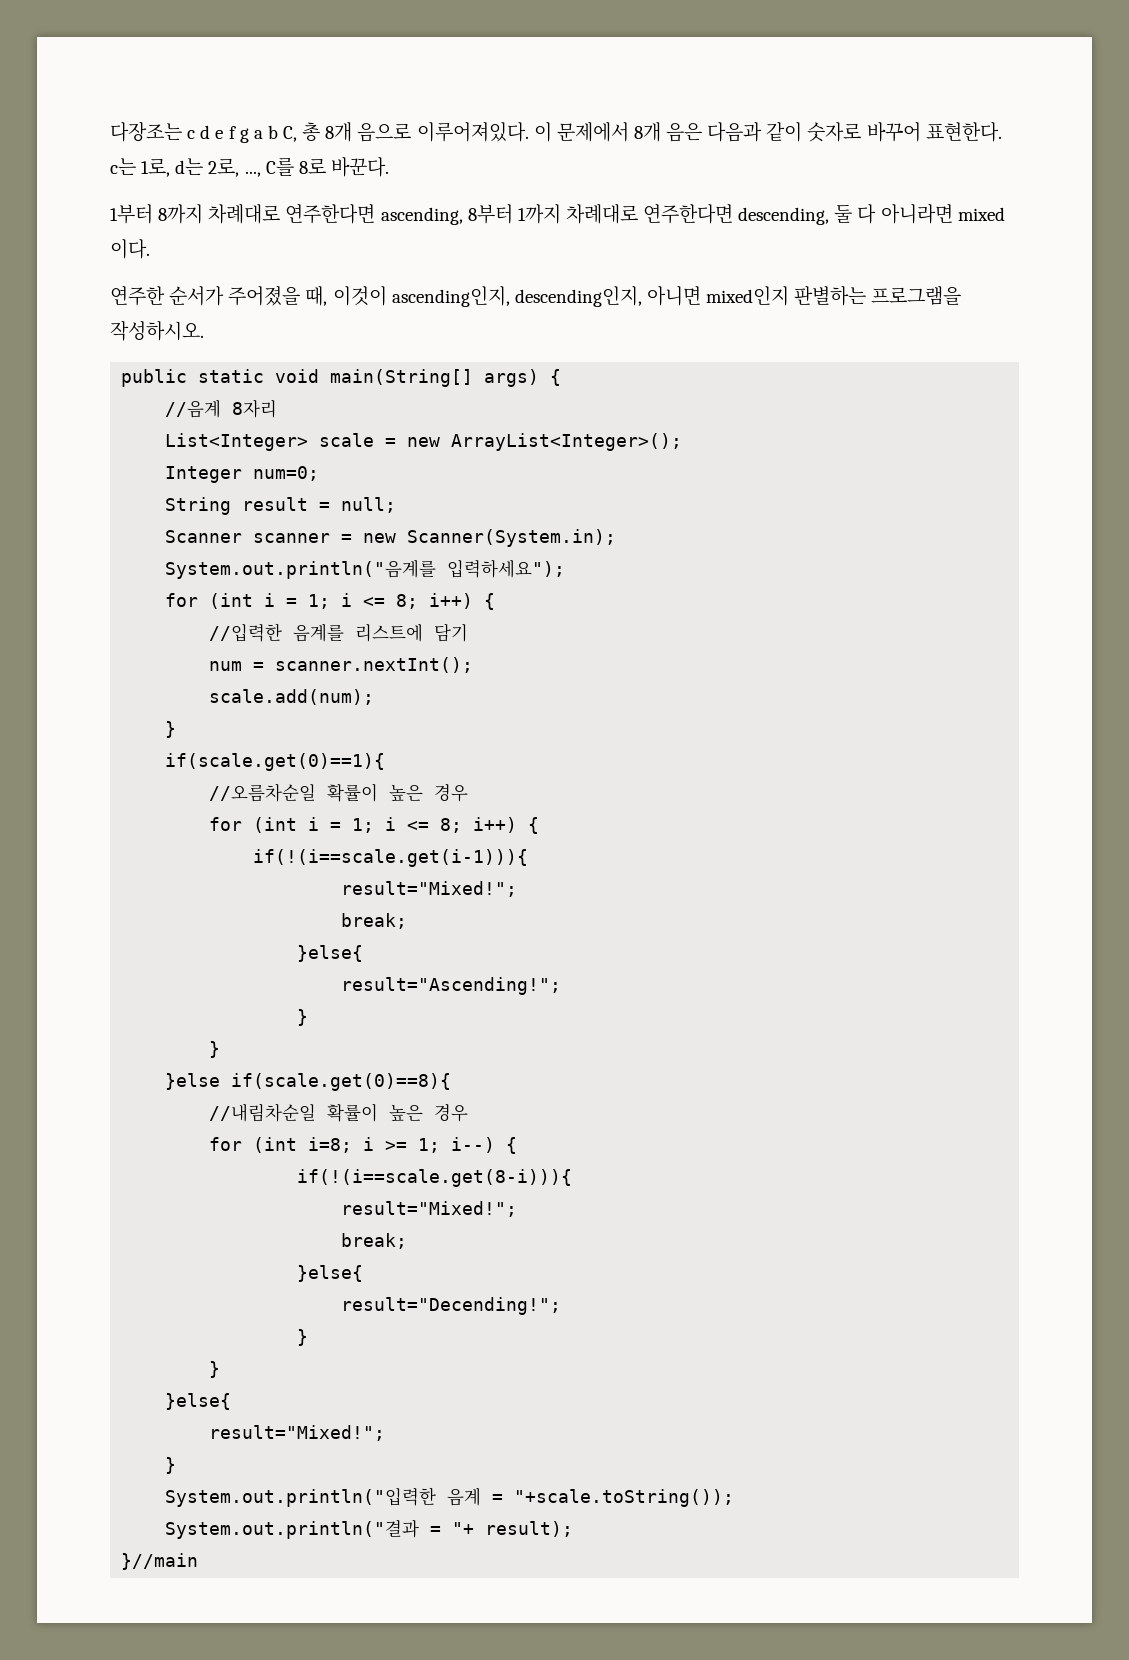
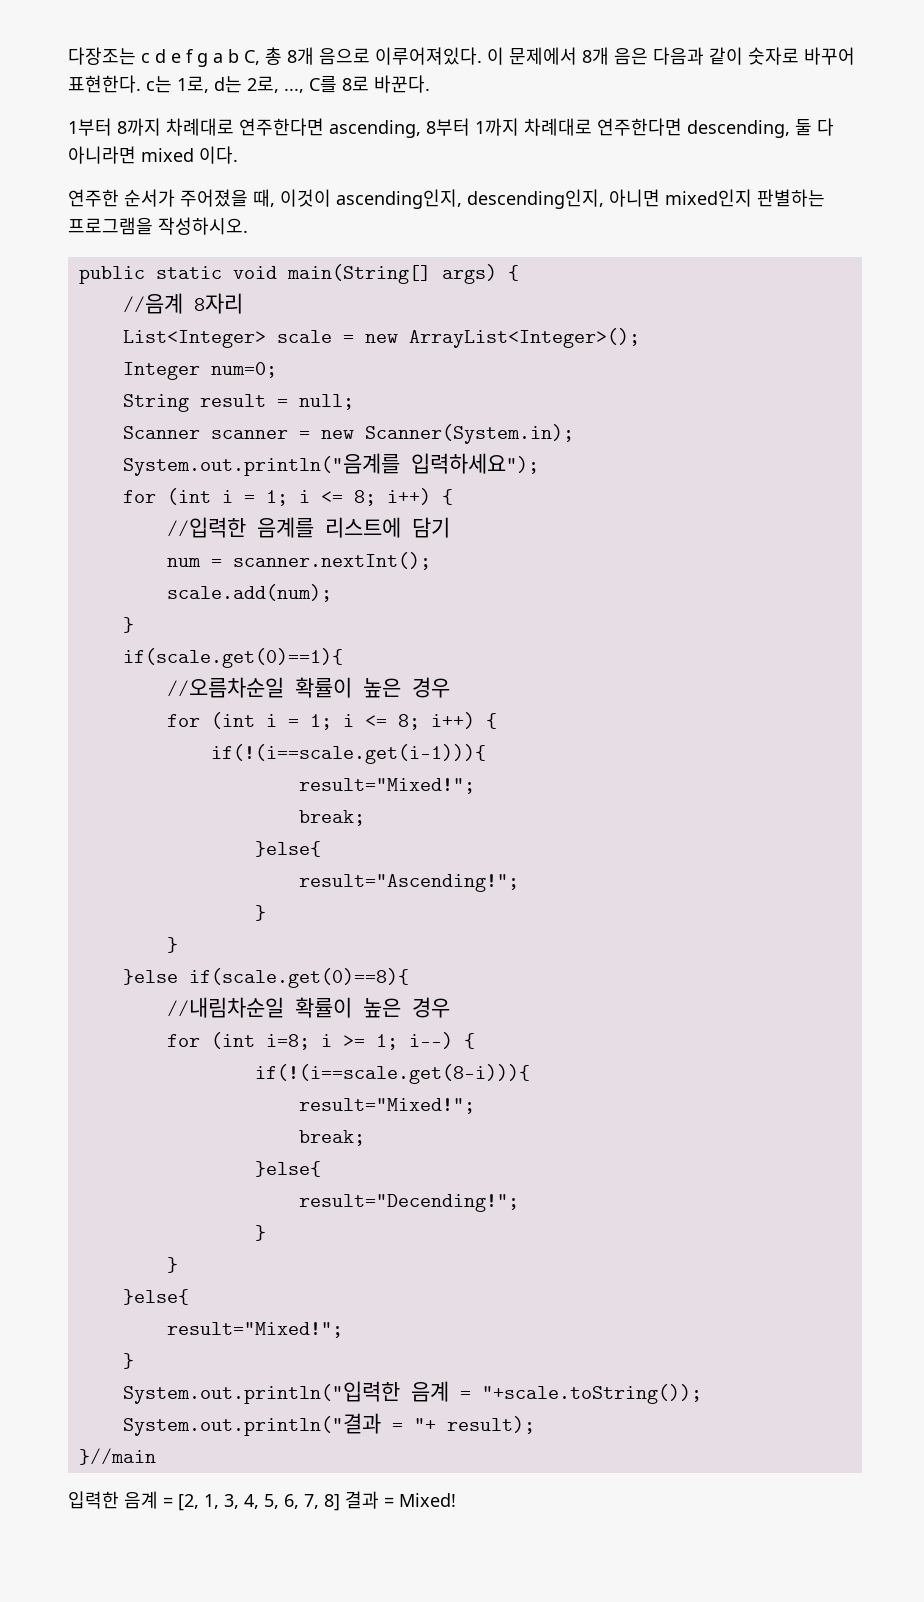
+ 입력한 음계 = [2, 1, 3, 4, 5, 6, 7, 8] 결과 = Mixed!

